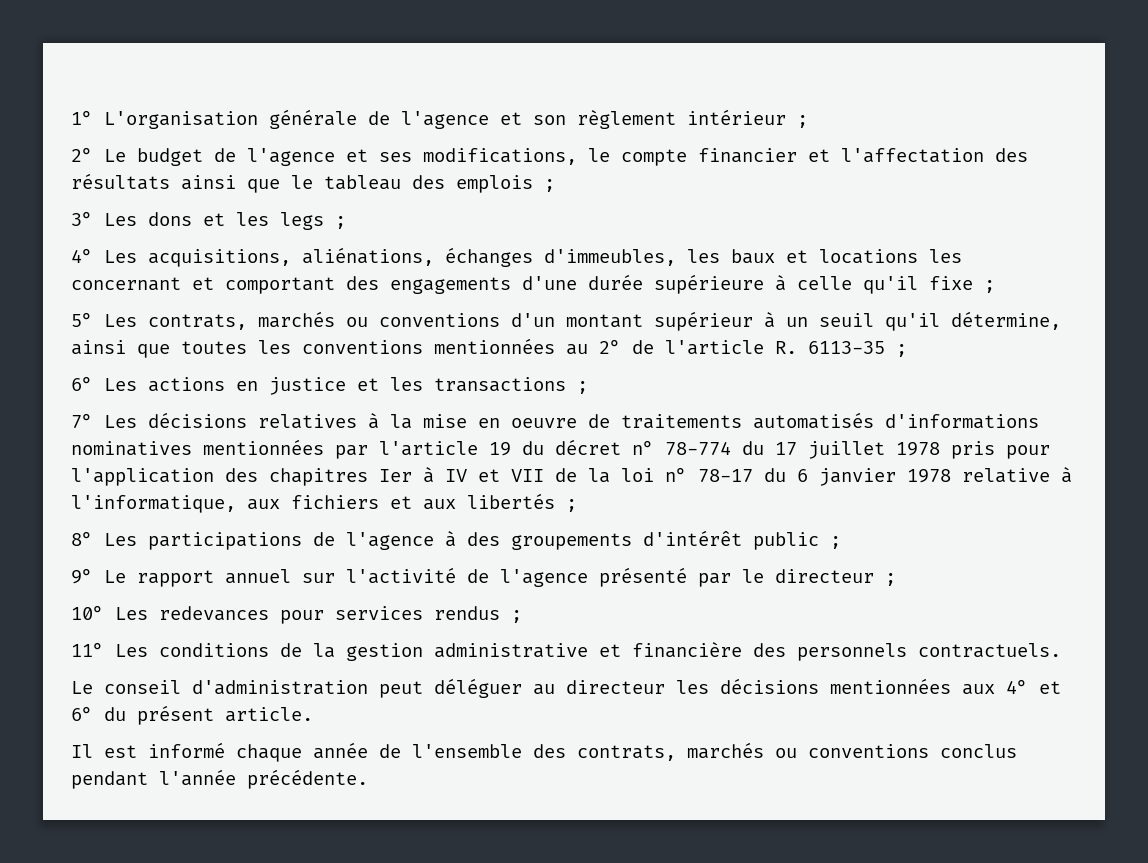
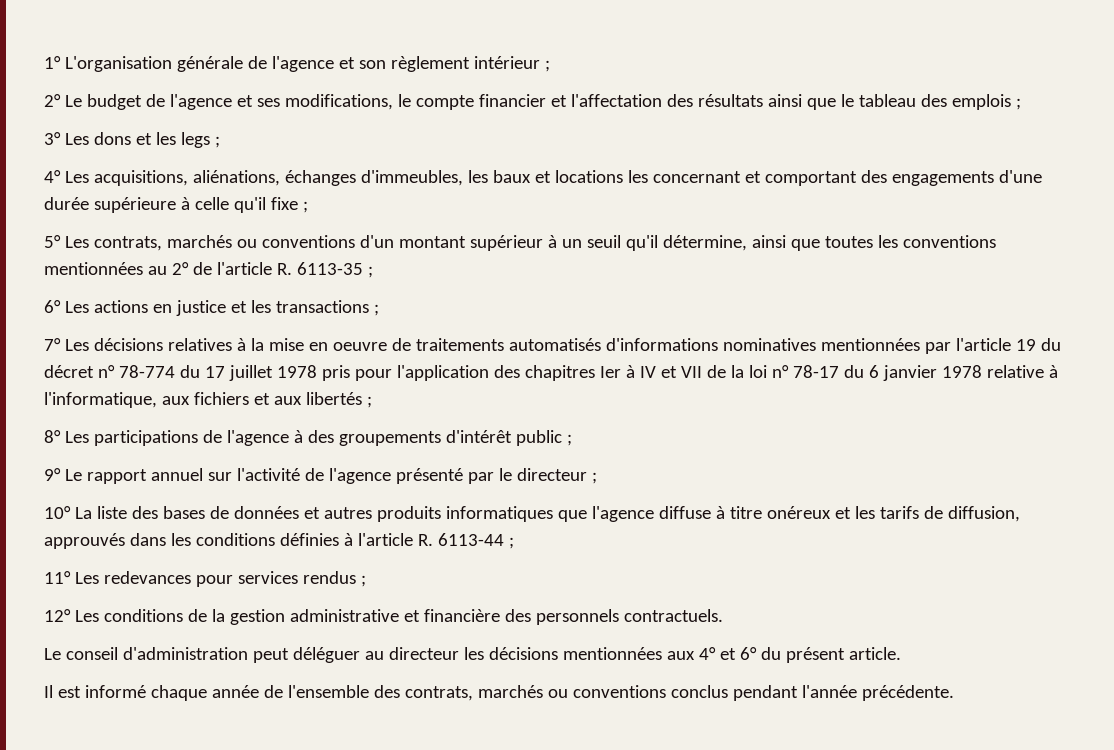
- 10° Les redevances pour services rendus ;
+ 10° La liste des bases de données et autres produits informatiques que l'agence diffuse à titre onéreux et les tarifs de diffusion, approuvés dans les conditions définies à l'article R. 6113-44 ;
+ 11° Les redevances pour services rendus ;
- 11° Les conditions de la gestion administrative et financière des personnels contractuels.
+ 12° Les conditions de la gestion administrative et financière des personnels contractuels.

